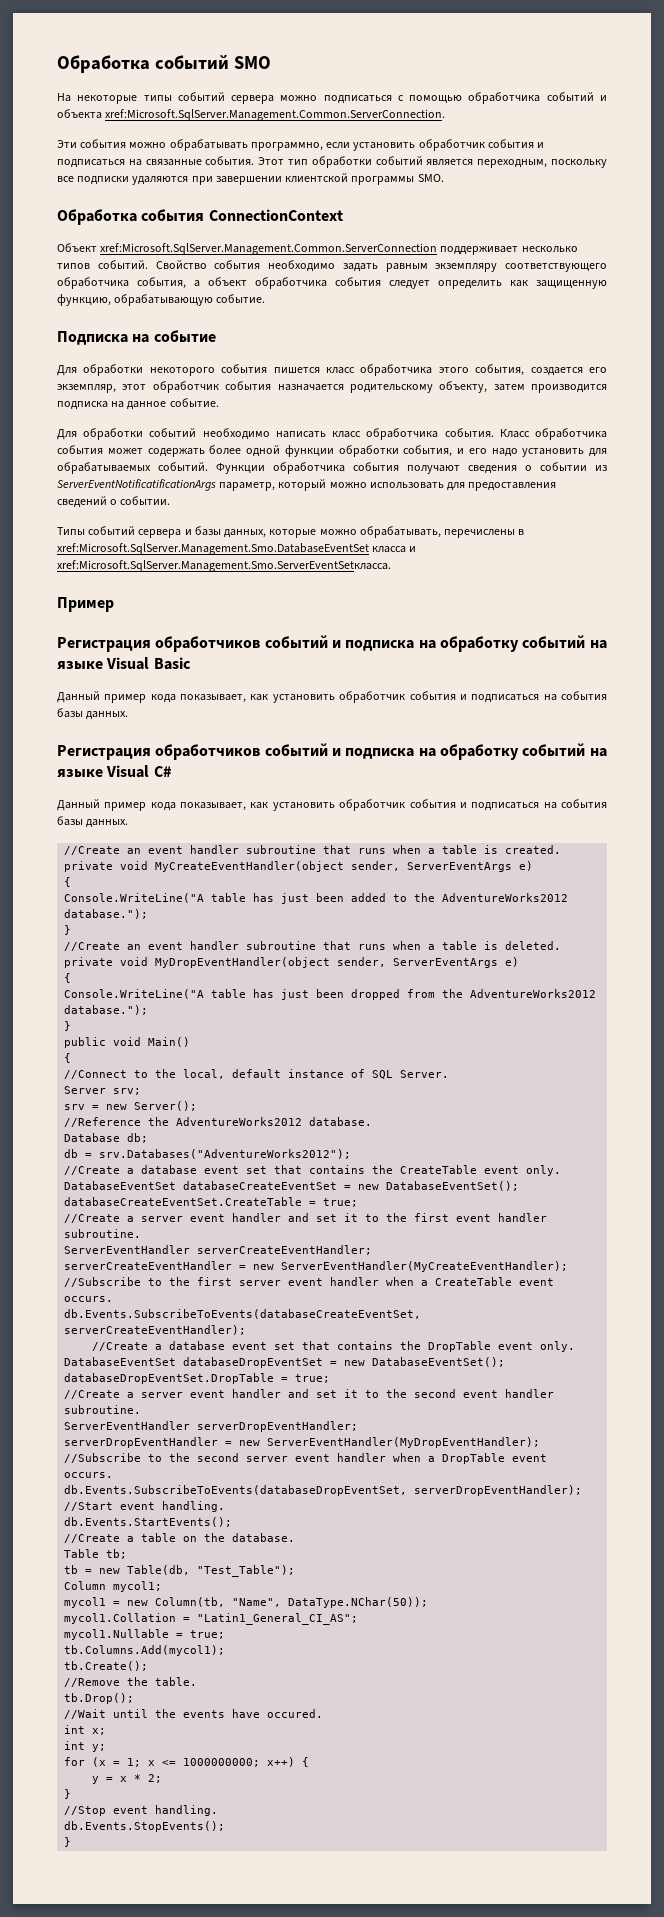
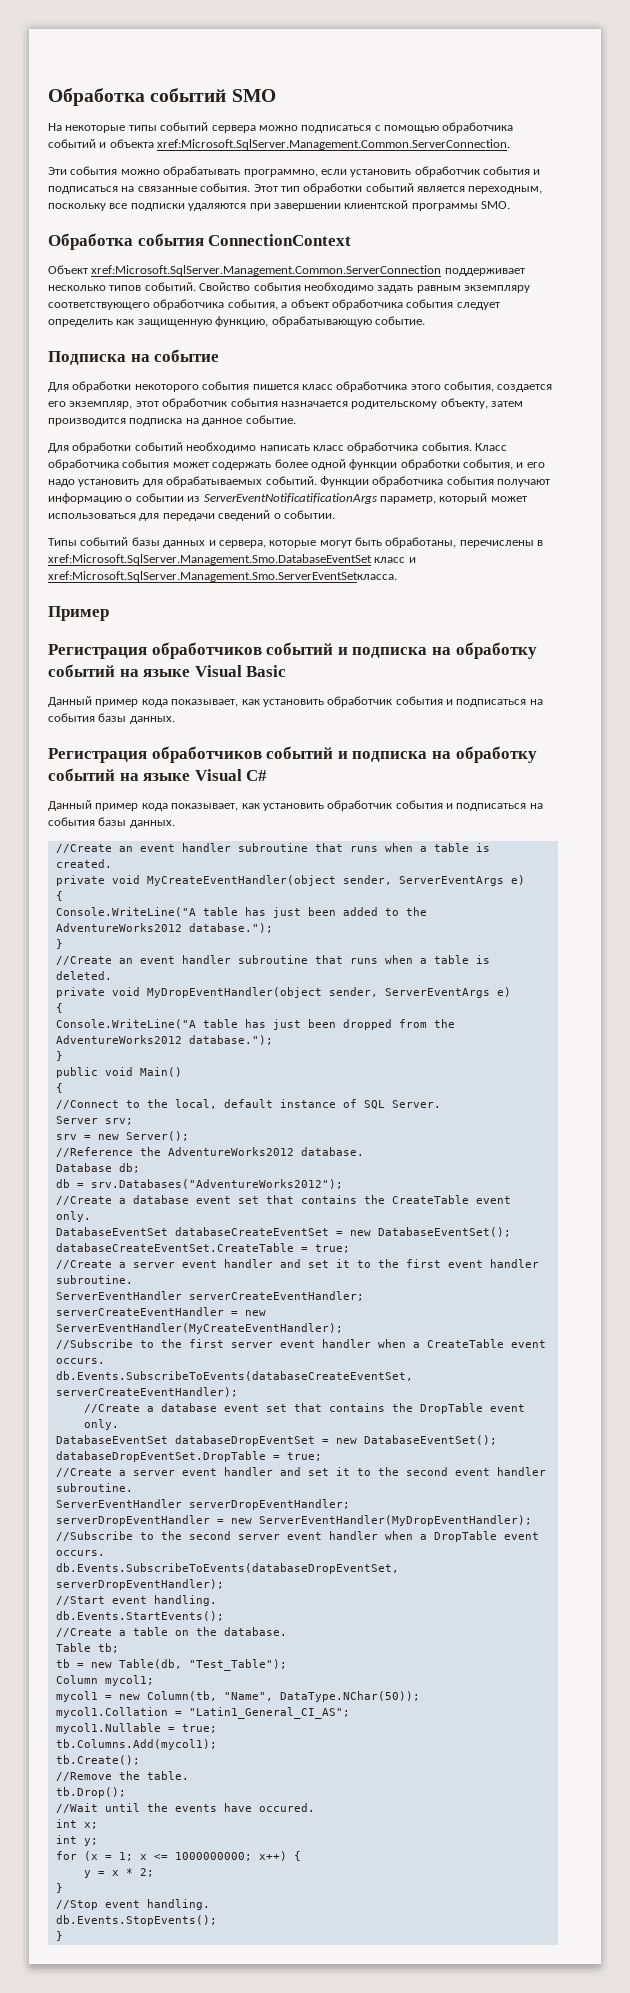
- Функции обработчика события получают сведения о событии из ServerEventNotificatificationArgs параметр, который можно использовать для предоставления сведений о событии.
+ Функции обработчика события получают информацию о событии из ServerEventNotificatificationArgs параметр, который может использоваться для передачи сведений о событии.
- Типы событий сервера и базы данных, которые можно обрабатывать, перечислены в xref:Microsoft.SqlServer.Management.Smo.DatabaseEventSet класса и xref:Microsoft.SqlServer.Management.Smo.ServerEventSetкласса.
+ Типы событий базы данных и сервера, которые могут быть обработаны, перечислены в xref:Microsoft.SqlServer.Management.Smo.DatabaseEventSet класс и xref:Microsoft.SqlServer.Management.Smo.ServerEventSetкласса.

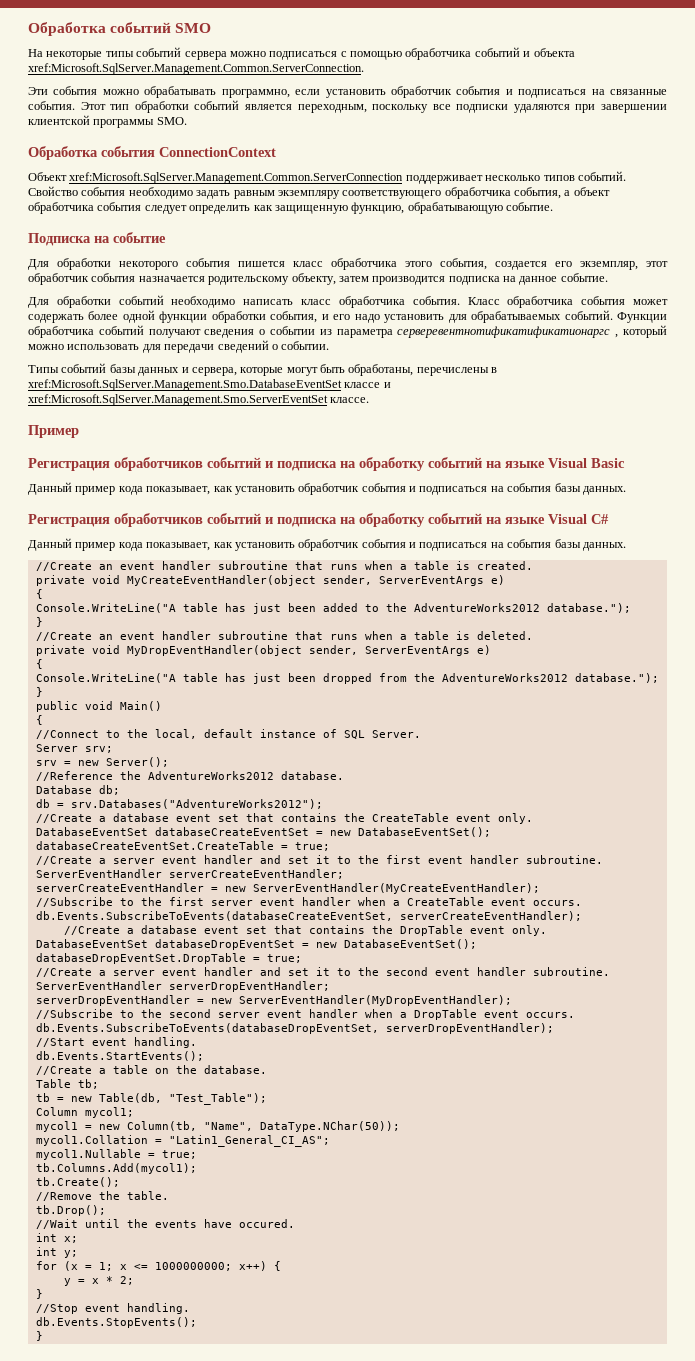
- Функции обработчика события получают информацию о событии из ServerEventNotificatificationArgs параметр, который может использоваться для передачи сведений о событии.
+ Функции обработчика событий получают сведения о событии из параметра серверевентнотификатификатионаргс , который можно использовать для передачи сведений о событии.
- Типы событий базы данных и сервера, которые могут быть обработаны, перечислены в xref:Microsoft.SqlServer.Management.Smo.DatabaseEventSet класс и xref:Microsoft.SqlServer.Management.Smo.ServerEventSetкласса.
+ Типы событий базы данных и сервера, которые могут быть обработаны, перечислены в xref:Microsoft.SqlServer.Management.Smo.DatabaseEventSet классе и xref:Microsoft.SqlServer.Management.Smo.ServerEventSet классе.

